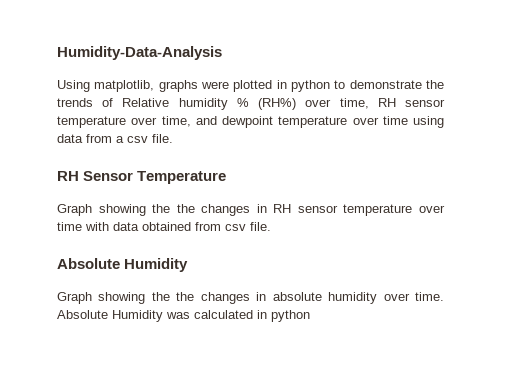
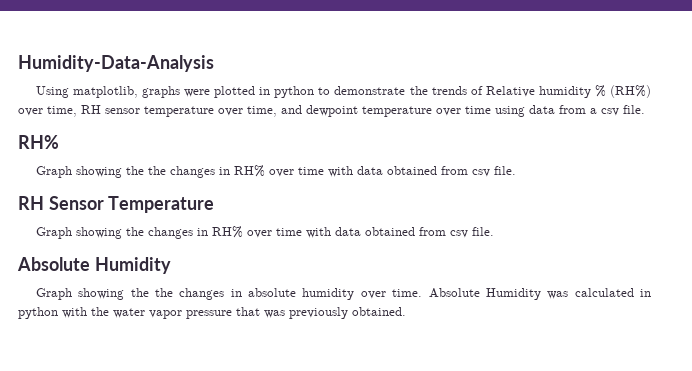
  Using matplotlib, graphs were plotted in python to demonstrate the trends of Relative humidity % (RH%) over time, RH sensor temperature over time, and dewpoint temperature over time using data from a csv file.
+ RH%
+ Graph showing the the changes in RH% over time with data obtained from csv file.
- Graph showing the the changes in RH sensor temperature over time with data obtained from csv file.
+ Graph showing the changes in RH% over time with data obtained from csv file.
- Absolute Humidity was calculated in python
+ Absolute Humidity was calculated in python with the water vapor pressure that was previously obtained.

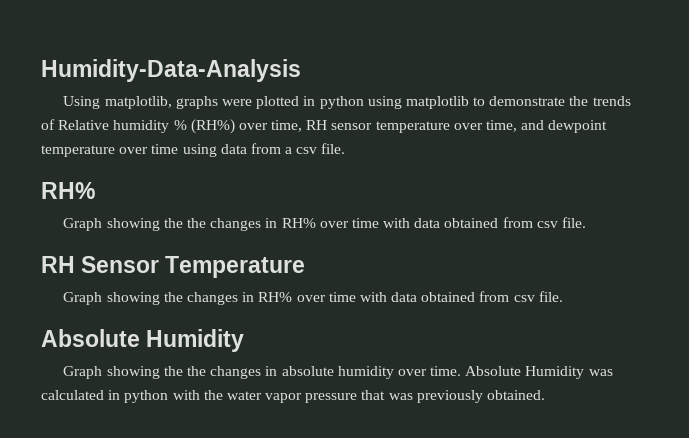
- Using matplotlib, graphs were plotted in python to demonstrate the trends of Relative humidity % (RH%) over time, RH sensor temperature over time, and dewpoint temperature over time using data from a csv file.
+ Using matplotlib, graphs were plotted in python using matplotlib to demonstrate the trends of Relative humidity % (RH%) over time, RH sensor temperature over time, and dewpoint temperature over time using data from a csv file.

